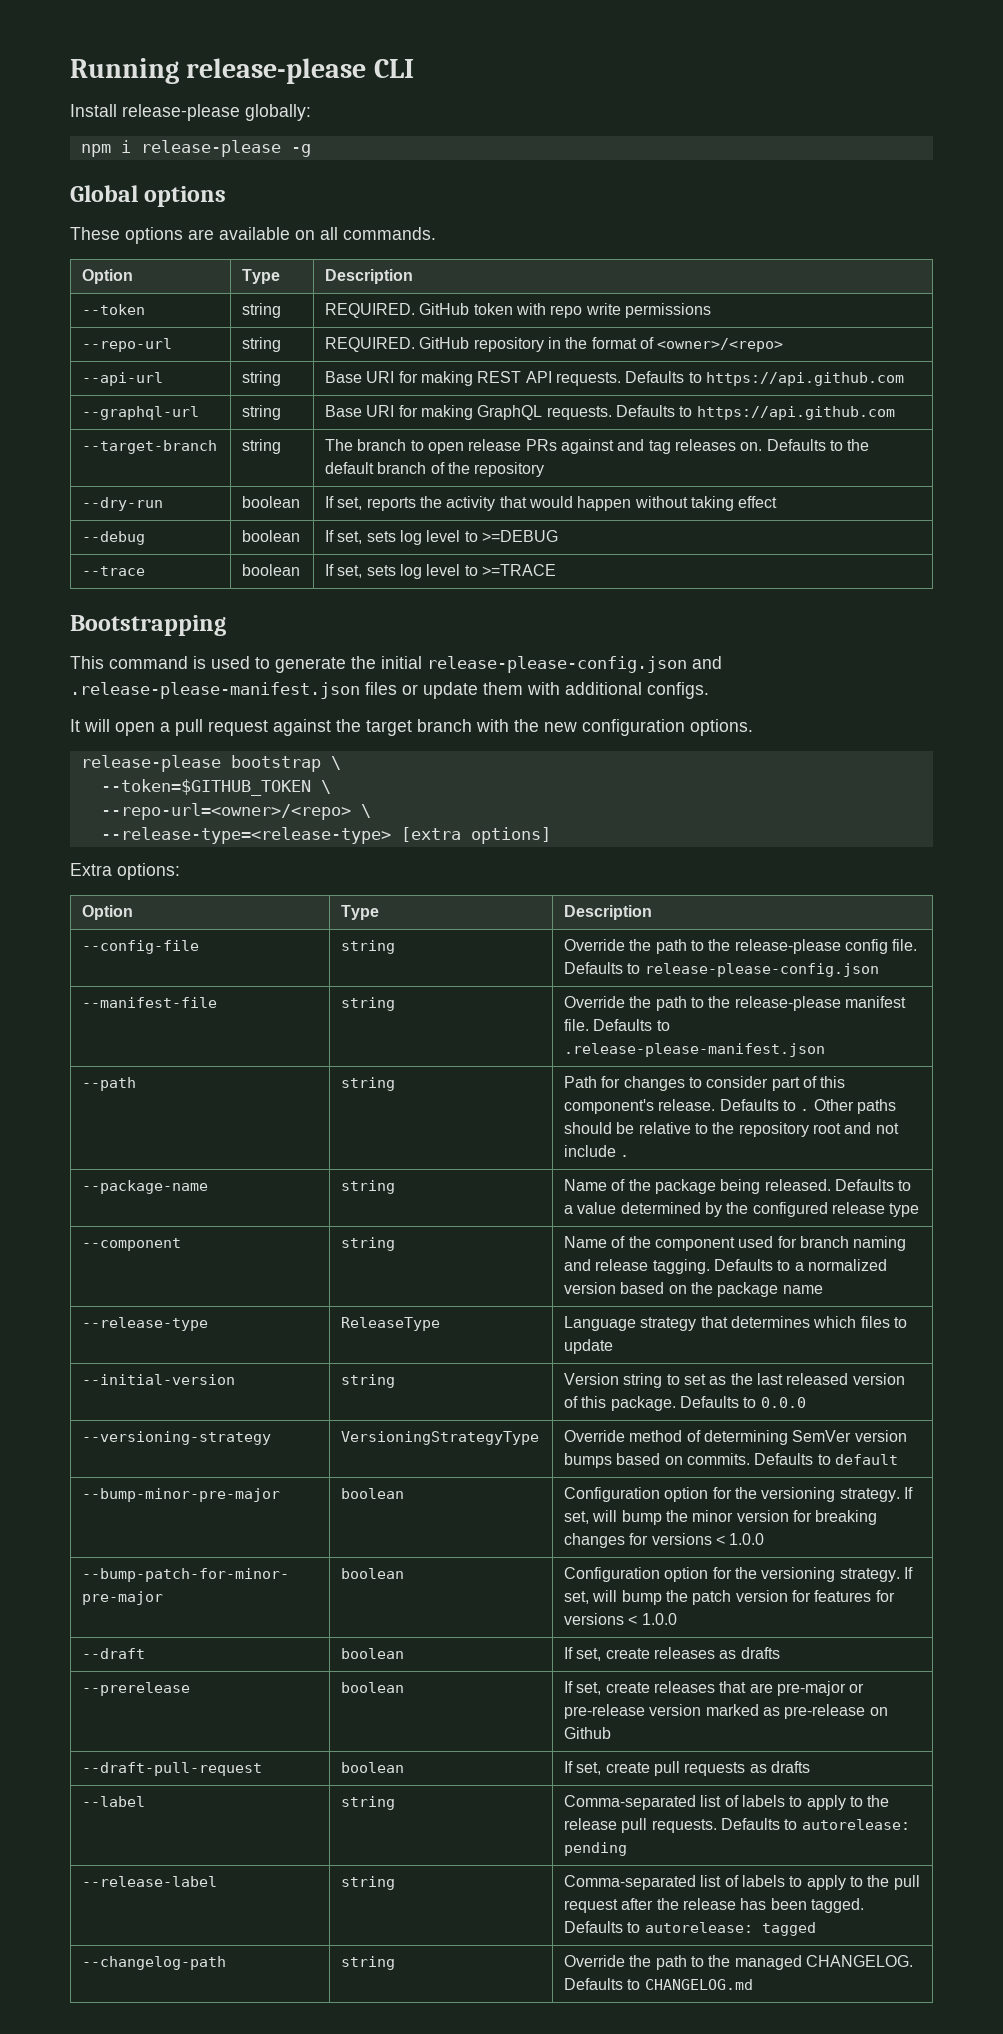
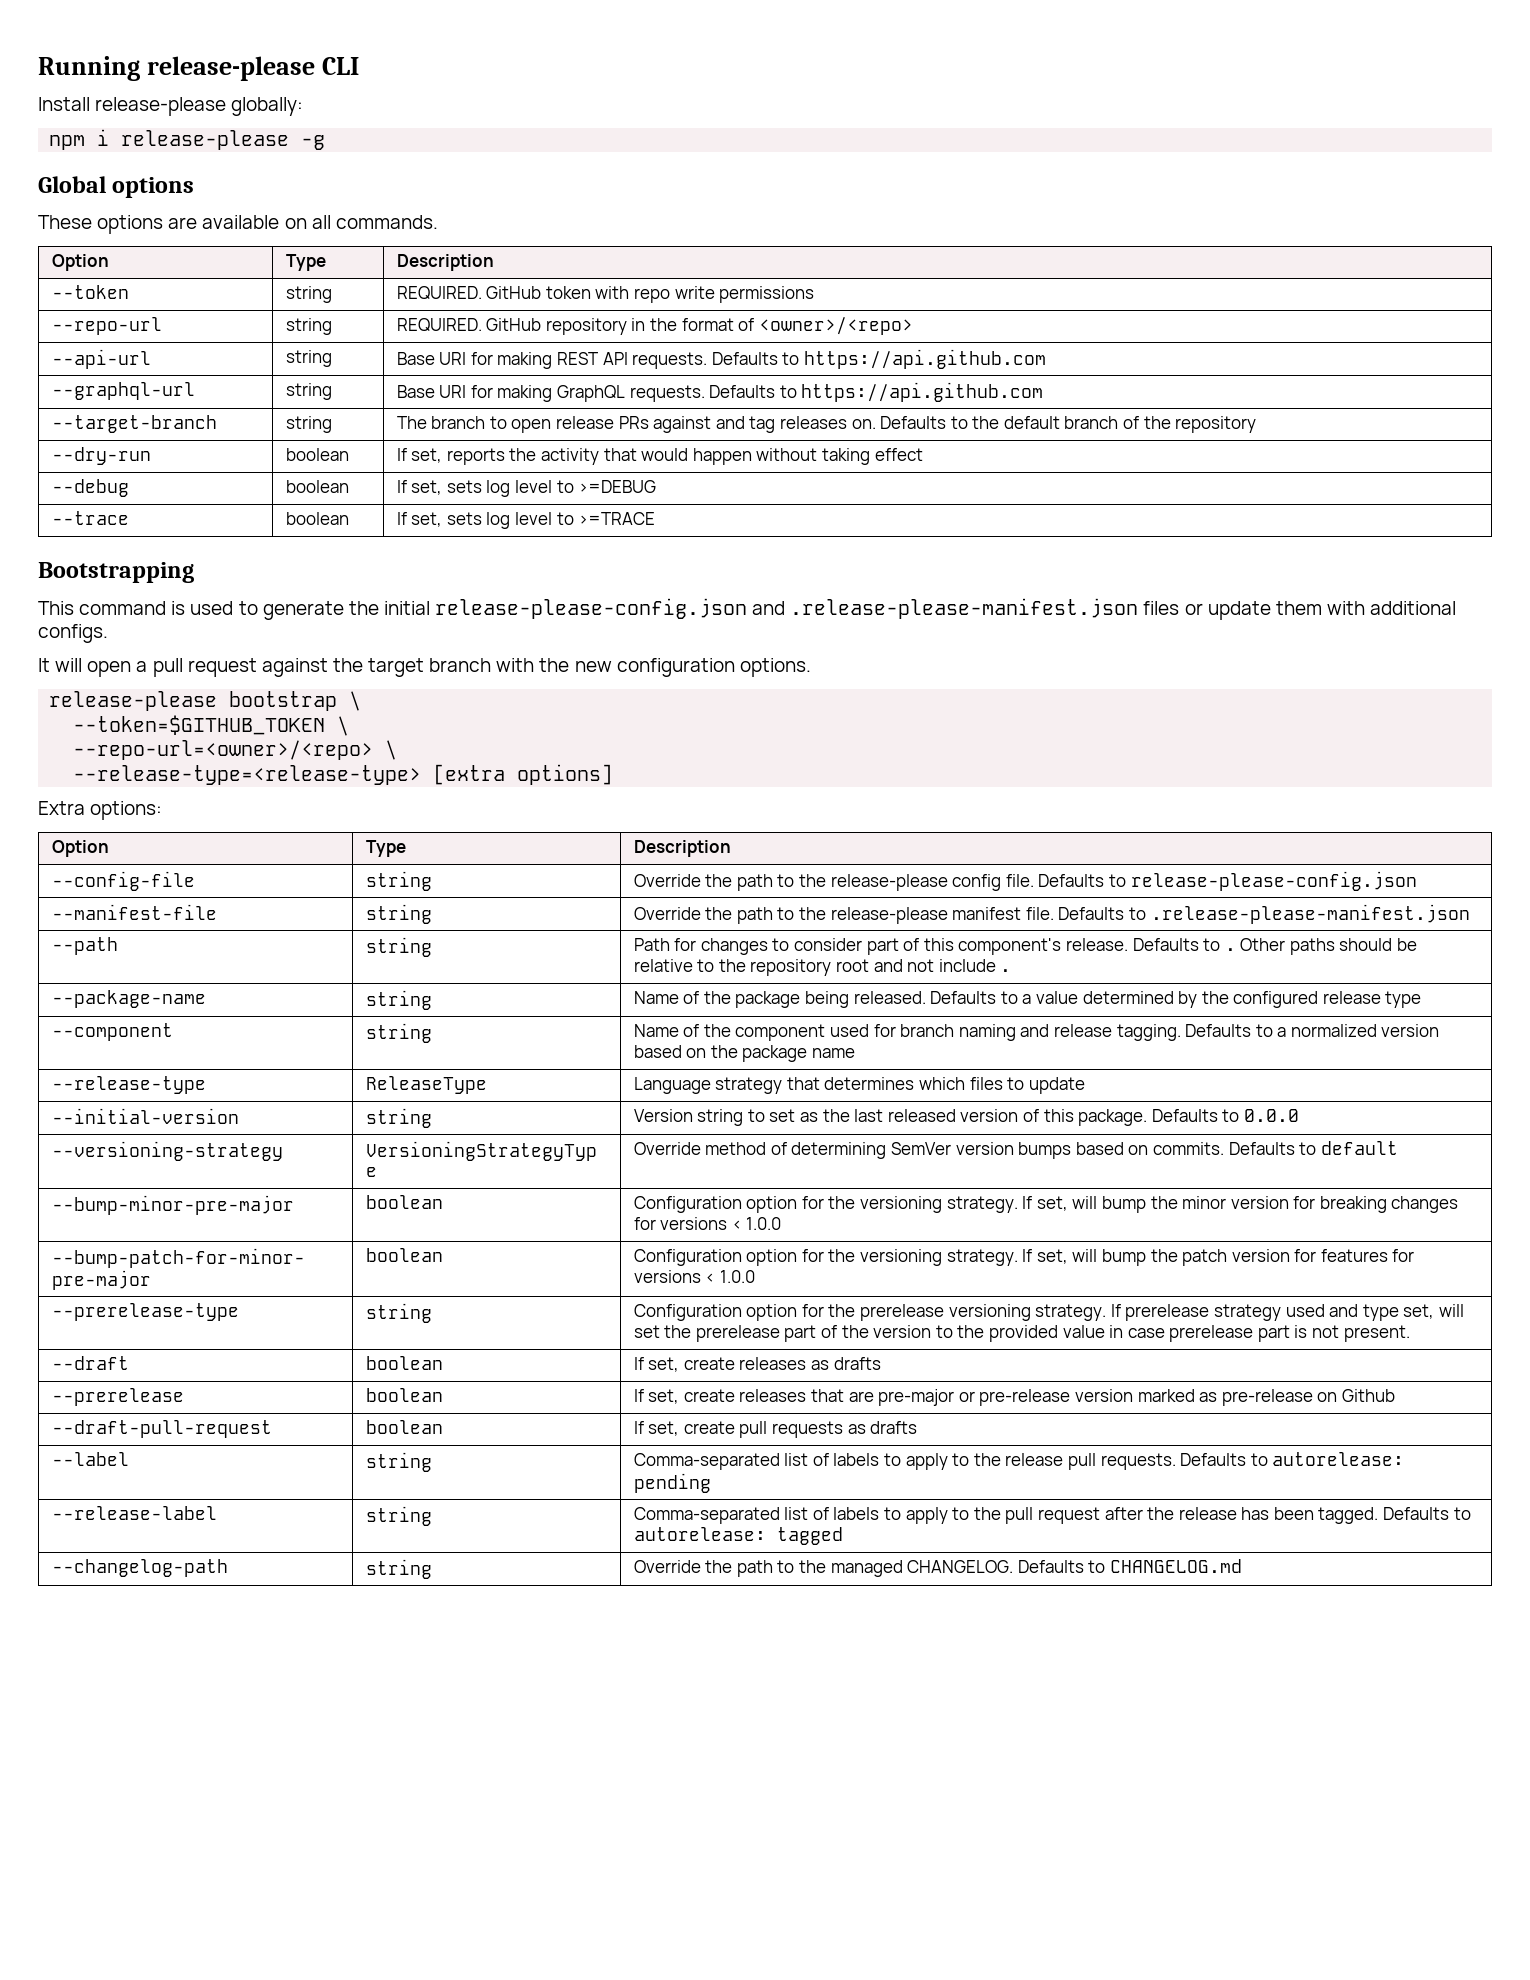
+ --prerelease-type | string | Configuration option for the prerelease versioning strategy. If prerelease strategy used and type set, will set the prerelease part of the version to the provided value in case prerelease part is not present.

